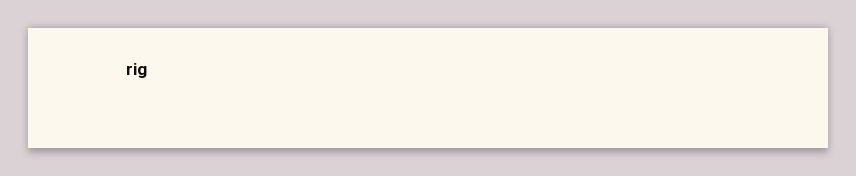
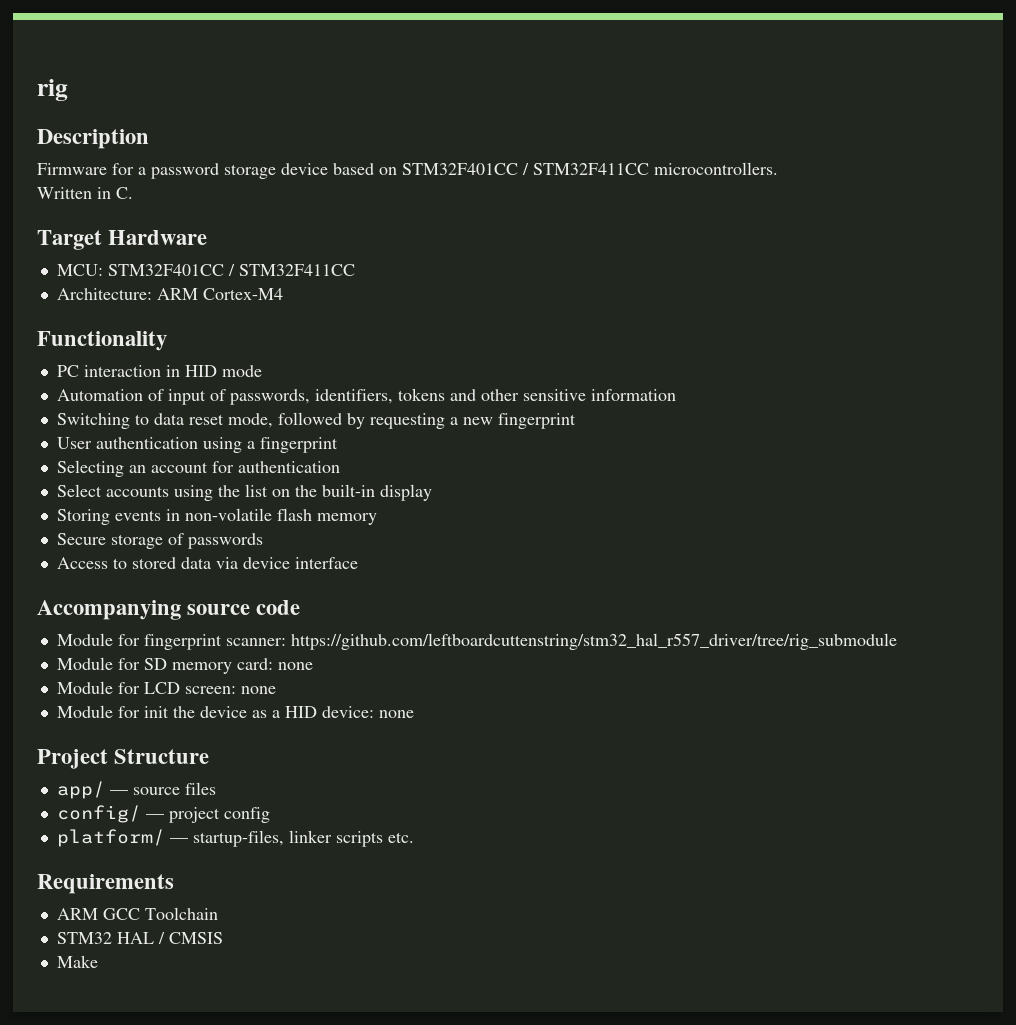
+ Description
+ Firmware for a password storage device based on STM32F401CC / STM32F411CC microcontrollers.
+ Written in C.
+ Target Hardware
+ MCU: STM32F401CC / STM32F411CC
+ Architecture: ARM Cortex-M4
+ Functionality
+ PC interaction in HID mode
+ Automation of input of passwords, identifiers, tokens and other sensitive information
+ Switching to data reset mode, followed by requesting a new fingerprint
+ User authentication using a fingerprint
+ Selecting an account for authentication
+ Select accounts using the list on the built-in display
+ Storing events in non-volatile flash memory
+ Secure storage of passwords
+ Access to stored data via device interface
+ Accompanying source code
+ Module for fingerprint scanner: https://github.com/leftboardcuttenstring/stm32_hal_r557_driver/tree/rig_submodule
+ Module for SD memory card: none
+ Module for LCD screen: none
+ Module for init the device as a HID device: none
+ Project Structure
+ app/ — source files
+ config/ — project config
+ platform/ — startup-files, linker scripts etc.
+ Requirements
+ ARM GCC Toolchain
+ STM32 HAL / CMSIS
+ Make

